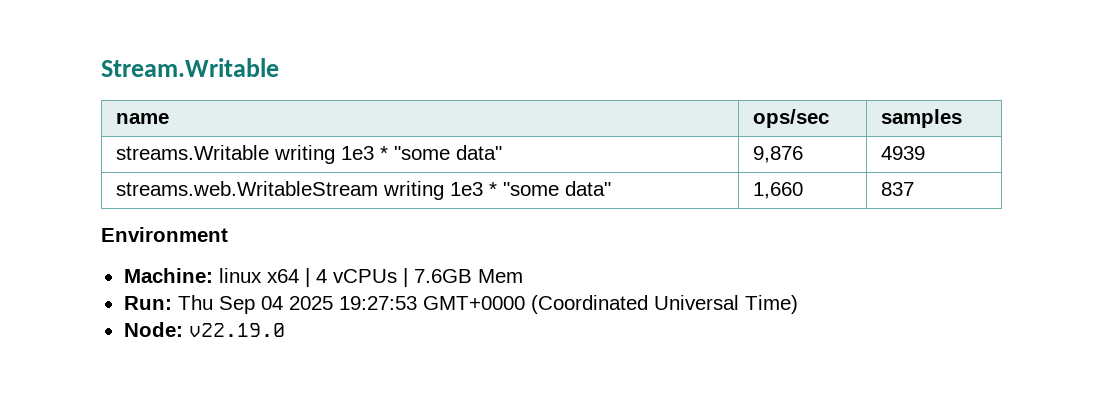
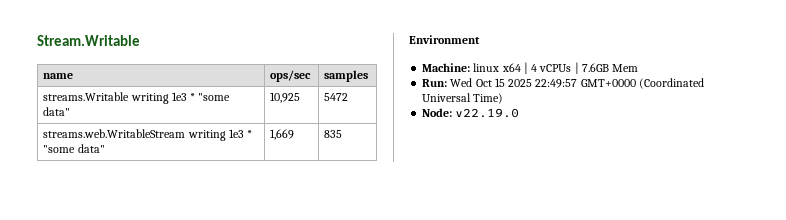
- streams.Writable writing 1e3 * "some data" | 9,876 | 4939
+ streams.Writable writing 1e3 * "some data" | 10,925 | 5472
- streams.web.WritableStream writing 1e3 * "some data" | 1,660 | 837
+ streams.web.WritableStream writing 1e3 * "some data" | 1,669 | 835
- Run: Thu Sep 04 2025 19:27:53 GMT+0000 (Coordinated Universal Time)
+ Run: Wed Oct 15 2025 22:49:57 GMT+0000 (Coordinated Universal Time)

